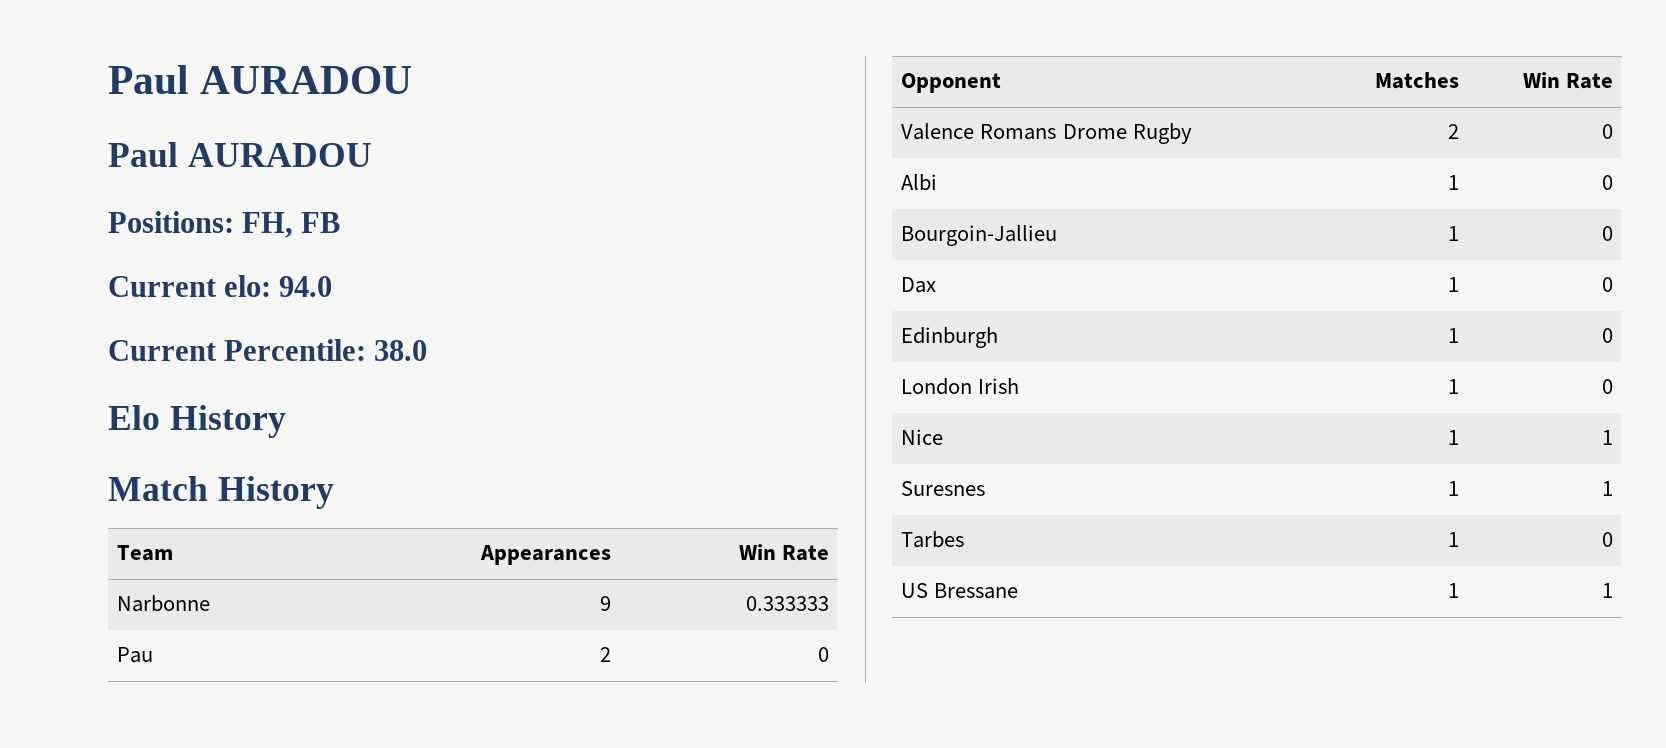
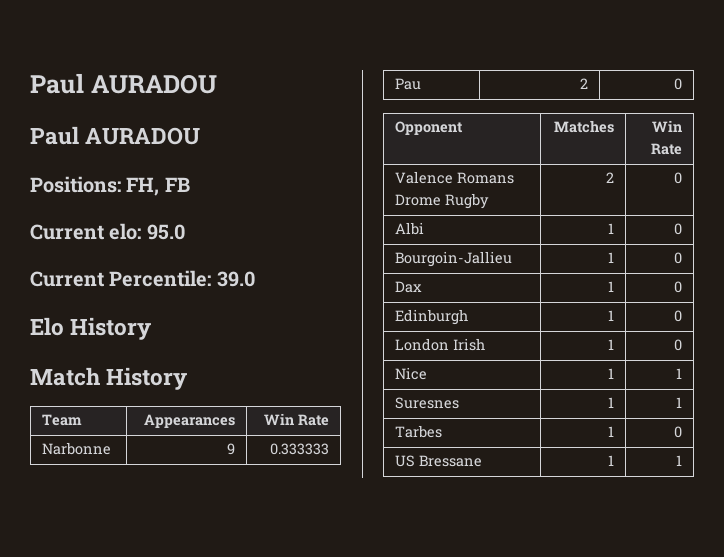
- Current elo: 94.0
+ Current elo: 95.0
- Current Percentile: 38.0
+ Current Percentile: 39.0

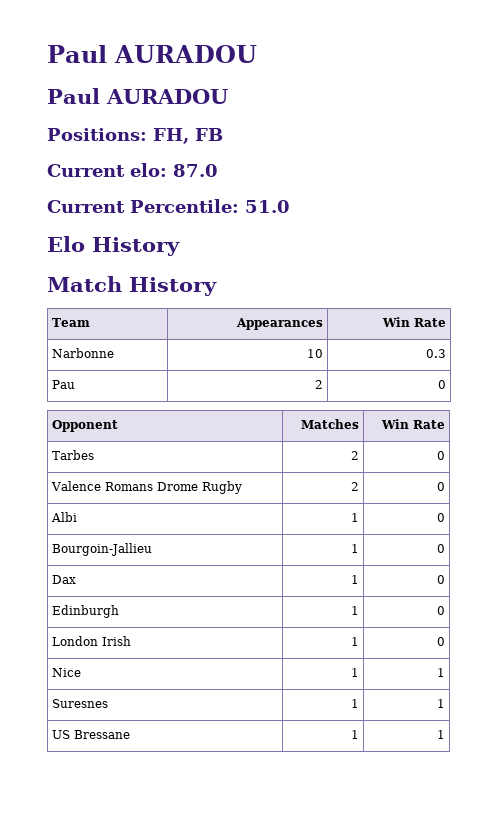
- Current elo: 95.0
+ Current elo: 87.0
- Current Percentile: 39.0
+ Current Percentile: 51.0
- Narbonne | 9 | 0.333333
+ Narbonne | 10 | 0.3
+ Tarbes | 2 | 0
- Tarbes | 1 | 0

